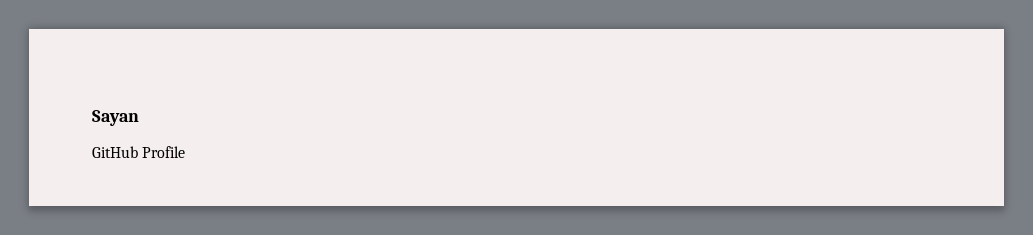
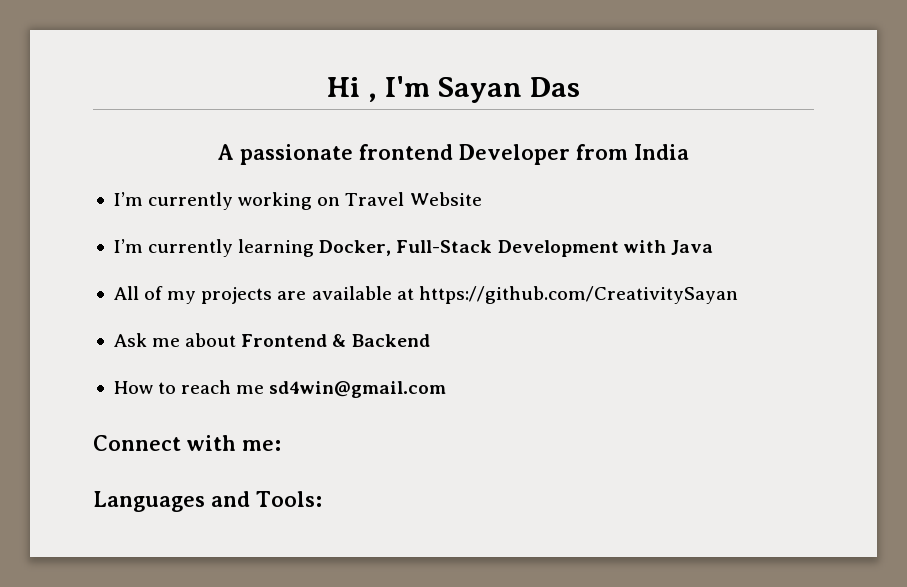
- Sayan
- GitHub Profile
+ Hi , I'm Sayan Das
+ A passionate frontend Developer from India
+ I’m currently working on Travel Website
+ I’m currently learning Docker, Full-Stack Development with Java
+ All of my projects are available at https://github.com/CreativitySayan
+ Ask me about Frontend & Backend
+ How to reach me sd4win@gmail.com
+ Connect with me:
+ Languages and Tools:

